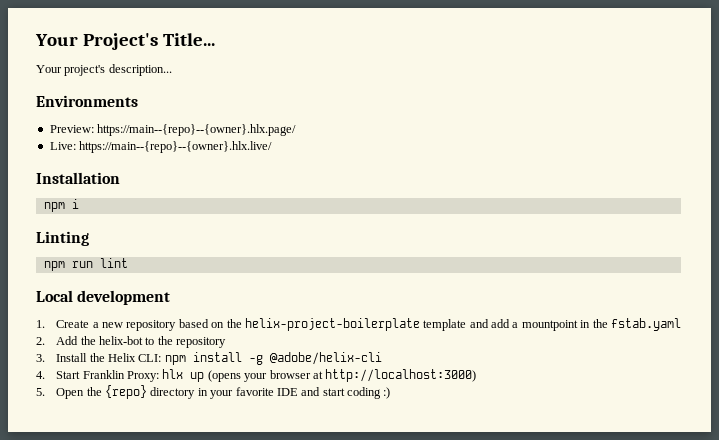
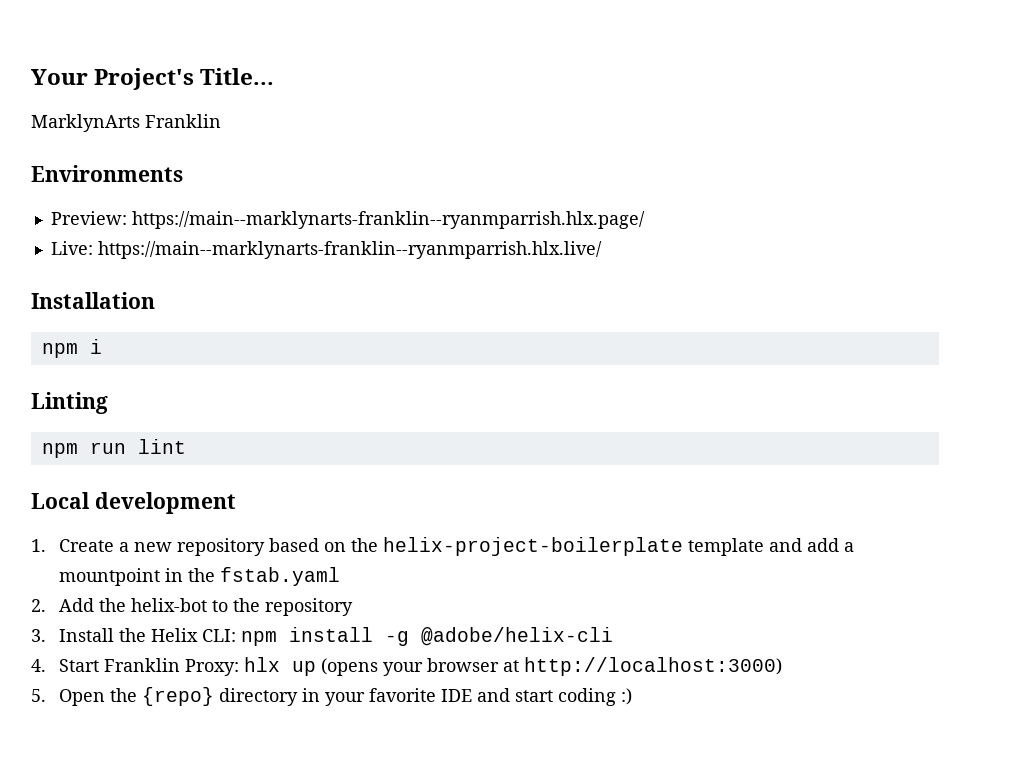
- Your project's description...
+ MarklynArts Franklin
- Preview: https://main--{repo}--{owner}.hlx.page/
+ Preview: https://main--marklynarts-franklin--ryanmparrish.hlx.page/
- Live: https://main--{repo}--{owner}.hlx.live/
+ Live: https://main--marklynarts-franklin--ryanmparrish.hlx.live/

